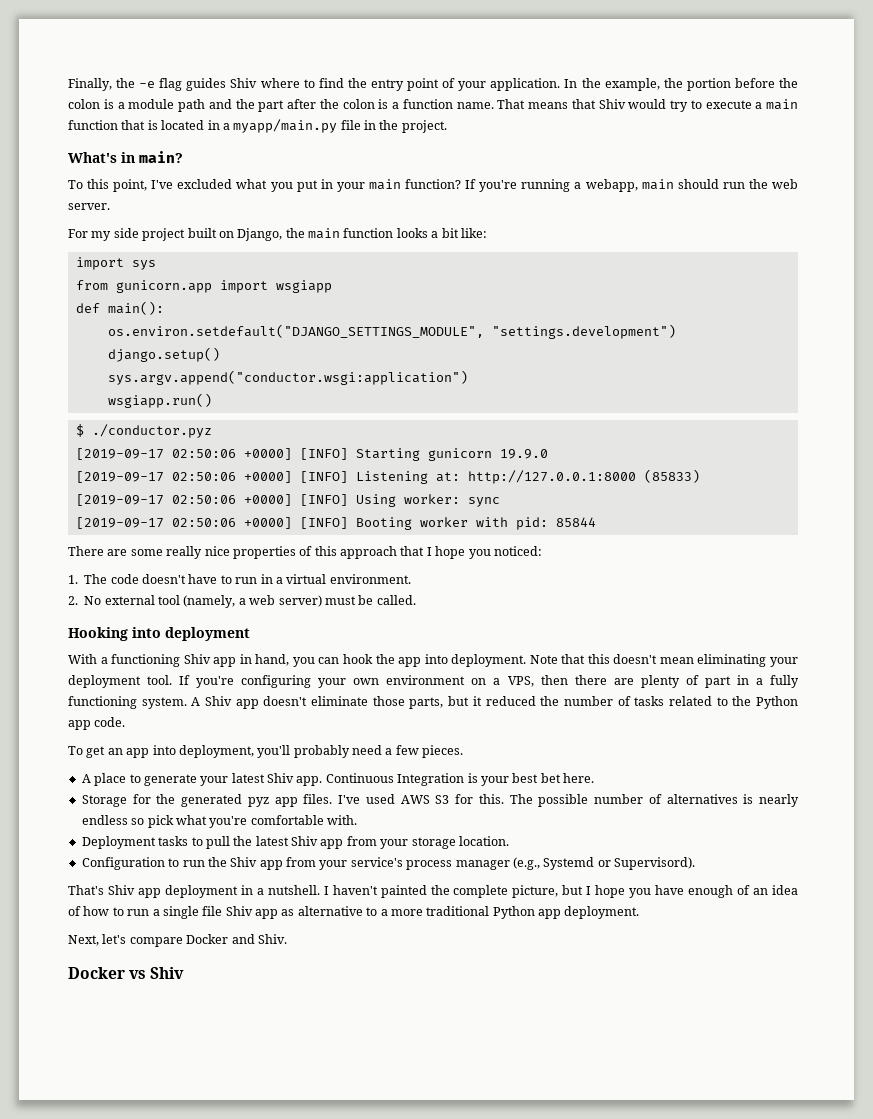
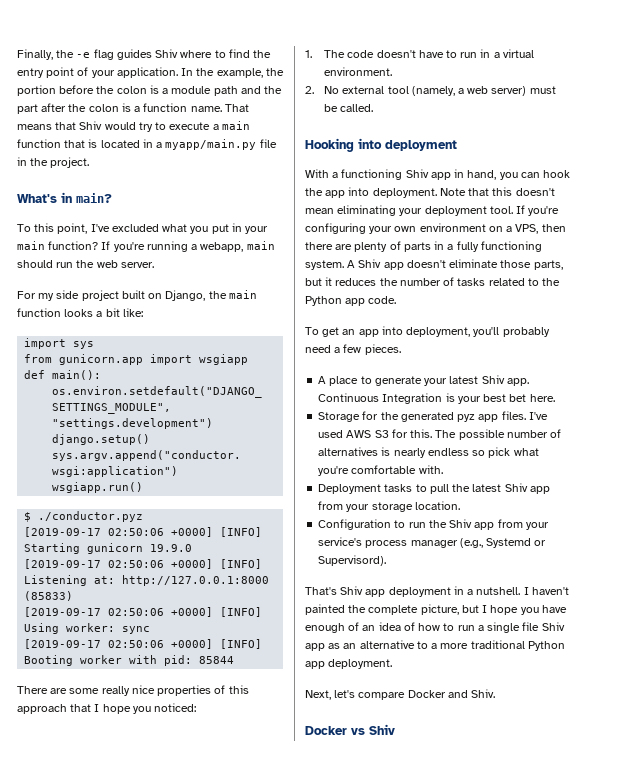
- If you're configuring your own environment on a VPS, then there are plenty of part in a fully functioning system.
+ If you're configuring your own environment on a VPS, then there are plenty of parts in a fully functioning system.
- A Shiv app doesn't eliminate those parts, but it reduced the number of tasks related to the Python app code.
+ A Shiv app doesn't eliminate those parts, but it reduces the number of tasks related to the Python app code.
- I haven't painted the complete picture, but I hope you have enough of an idea of how to run a single file Shiv app as alternative to a more traditional Python app deployment.
+ I haven't painted the complete picture, but I hope you have enough of an idea of how to run a single file Shiv app as an alternative to a more traditional Python app deployment.

